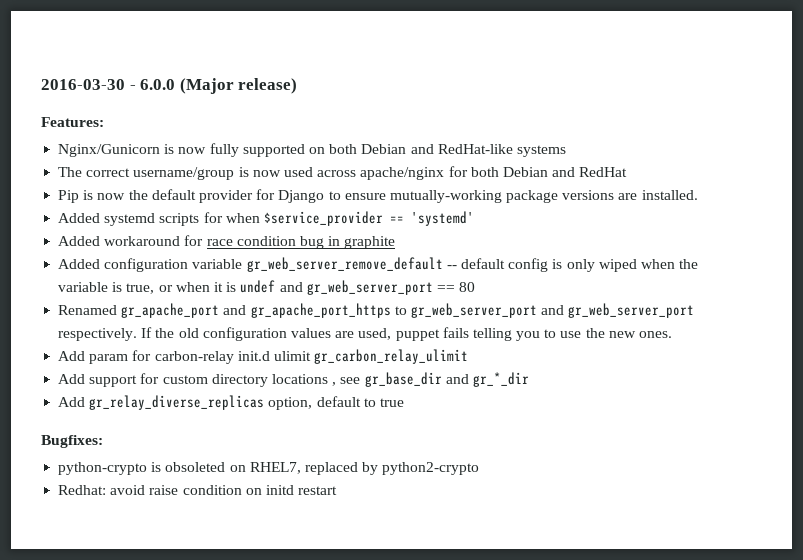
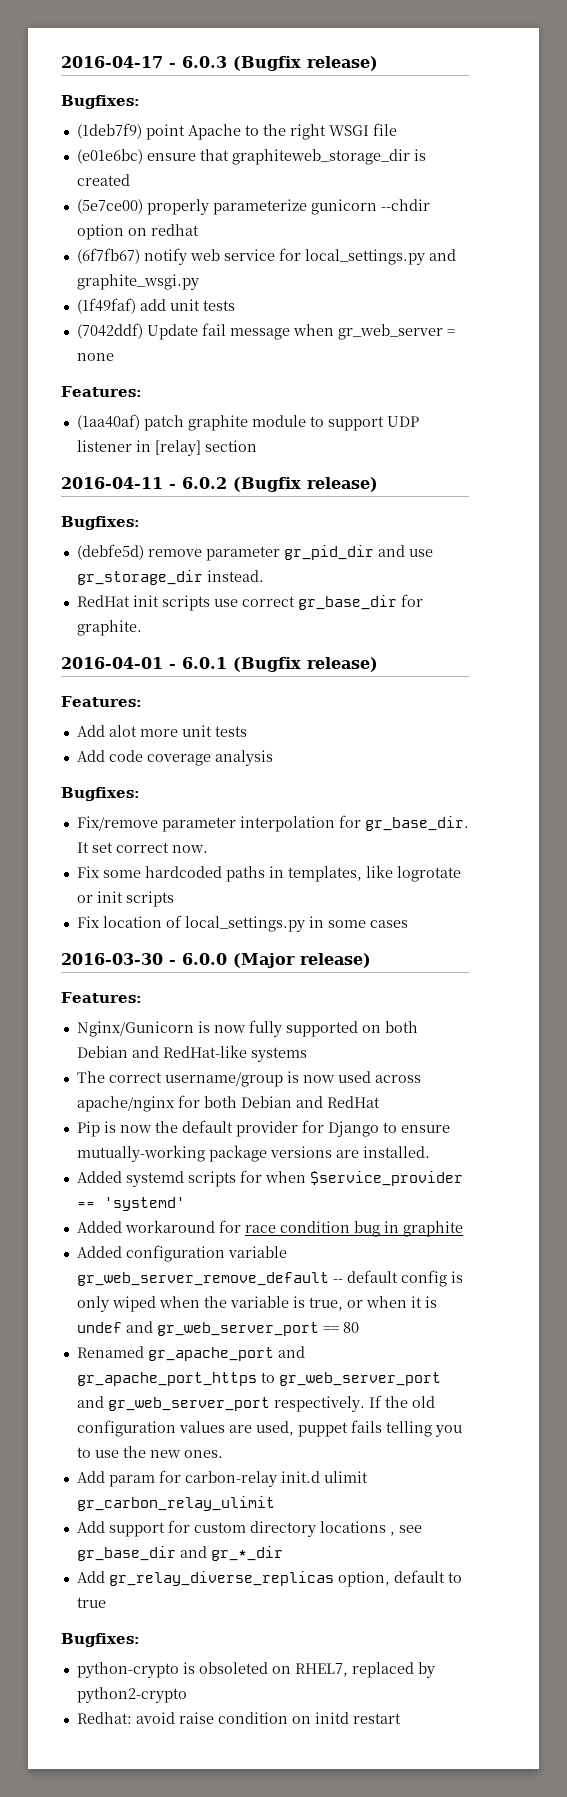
+ 2016-04-17 - 6.0.3 (Bugfix release)
+ Bugfixes:
+ (1deb7f9) point Apache to the right WSGI file
+ (e01e6bc) ensure that graphiteweb_storage_dir is created
+ (5e7ce00) properly parameterize gunicorn --chdir option on redhat
+ (6f7fb67) notify web service for local_settings.py and graphite_wsgi.py
+ (1f49faf) add unit tests
+ (7042ddf) Update fail message when gr_web_server = none
+ Features:
+ (1aa40af) patch graphite module to support UDP listener in [relay] section
+ 2016-04-11 - 6.0.2 (Bugfix release)
+ Bugfixes:
+ (debfe5d) remove parameter gr_pid_dir and use gr_storage_dir instead.
+ RedHat init scripts use correct gr_base_dir for graphite.
+ 2016-04-01 - 6.0.1 (Bugfix release)
+ Features:
+ Add alot more unit tests
+ Add code coverage analysis
+ Bugfixes:
+ Fix/remove parameter interpolation for gr_base_dir. It set correct now.
+ Fix some hardcoded paths in templates, like logrotate or init scripts
+ Fix location of local_settings.py in some cases

